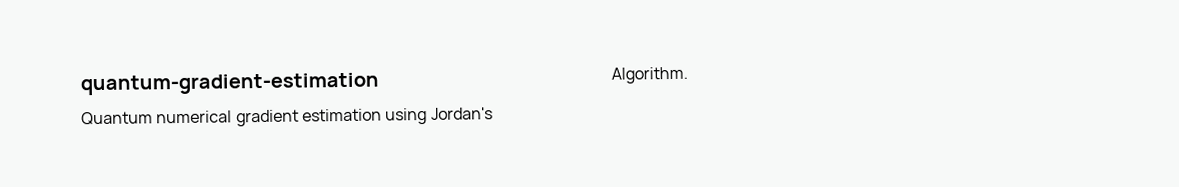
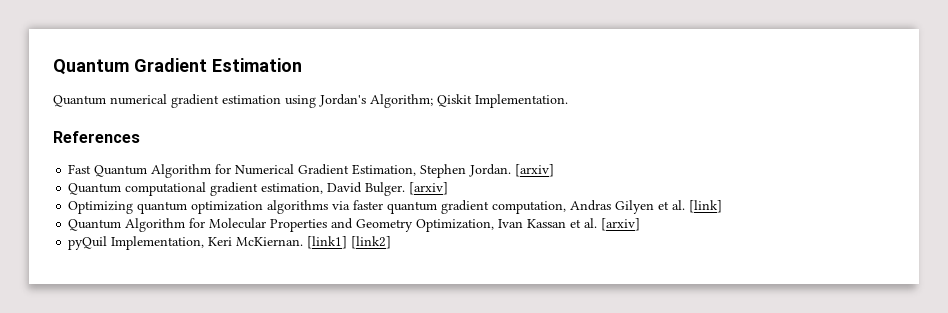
- quantum-gradient-estimation
+ Quantum Gradient Estimation
- Quantum numerical gradient estimation using Jordan's Algorithm.
+ Quantum numerical gradient estimation using Jordan's Algorithm; Qiskit Implementation.
+ References
+ Fast Quantum Algorithm for Numerical Gradient Estimation, Stephen Jordan. [arxiv]
+ Quantum computational gradient estimation, David Bulger. [arxiv]
+ Optimizing quantum optimization algorithms via faster quantum gradient computation, Andras Gilyen et al. [link]
+ Quantum Algorithm for Molecular Properties and Geometry Optimization, Ivan Kassan et al. [arxiv]
+ pyQuil Implementation, Keri McKiernan. [link1] [link2]

